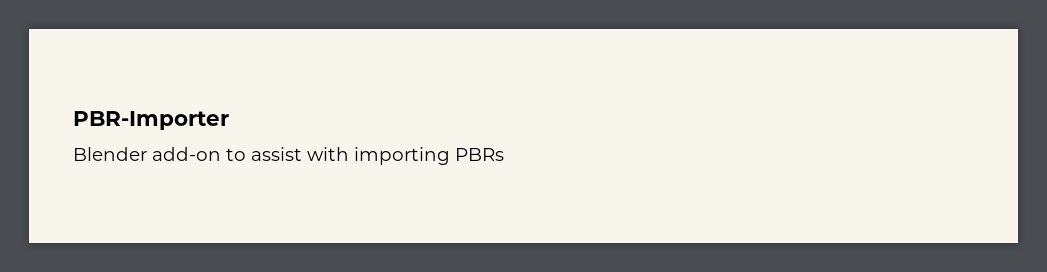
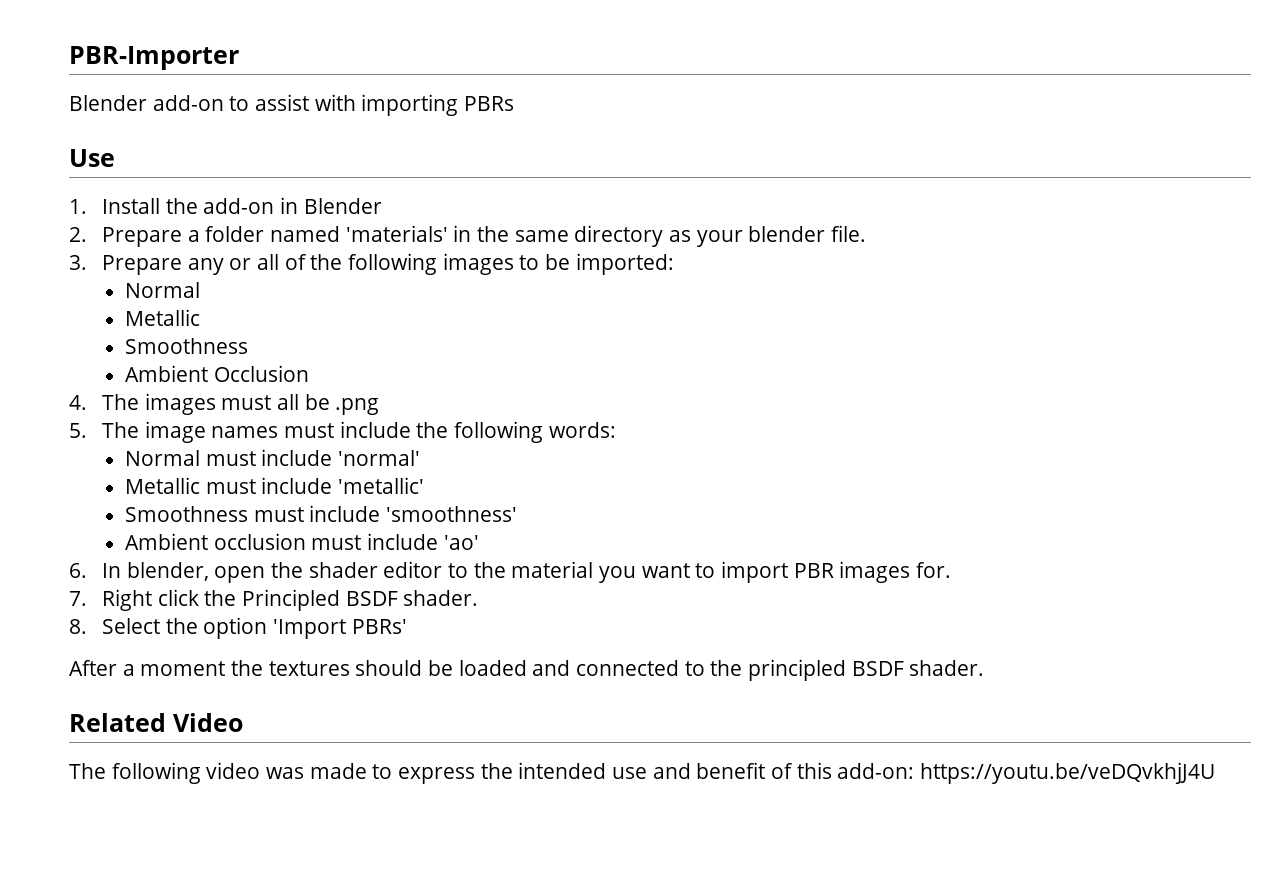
+ Use
+ 1. Install the add-on in Blender
+ 2. Prepare a folder named 'materials' in the same directory as your blender file.
+ 3. Prepare any or all of the following images to be imported:
+ Normal
+ Metallic
+ Smoothness
+ Ambient Occlusion
+ 4. The images must all be .png
+ 5. The image names must include the following words:
+ Normal must include 'normal'
+ Metallic must include 'metallic'
+ Smoothness must include 'smoothness'
+ Ambient occlusion must include 'ao'
+ 6. In blender, open the shader editor to the material you want to import PBR images for.
+ 7. Right click the Principled BSDF shader.
+ 8. Select the option 'Import PBRs'
+ After a moment the textures should be loaded and connected to the principled BSDF shader.
+ Related Video
+ The following video was made to express the intended use and benefit of this add-on: https://youtu.be/veDQvkhjJ4U

